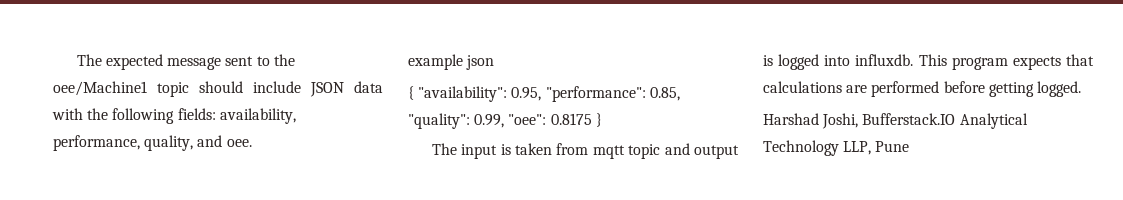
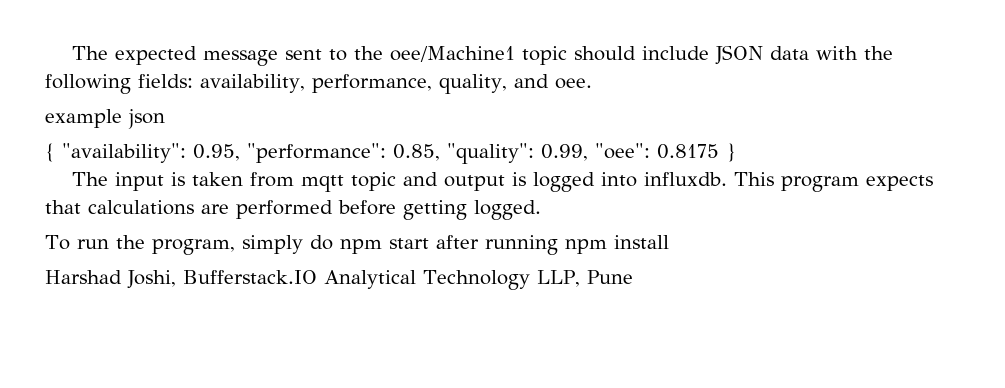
+ To run the program, simply do npm start after running npm install

